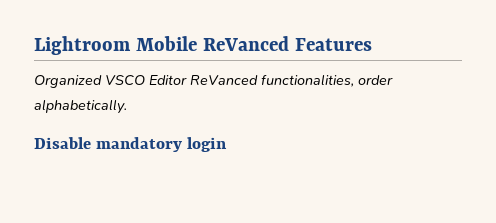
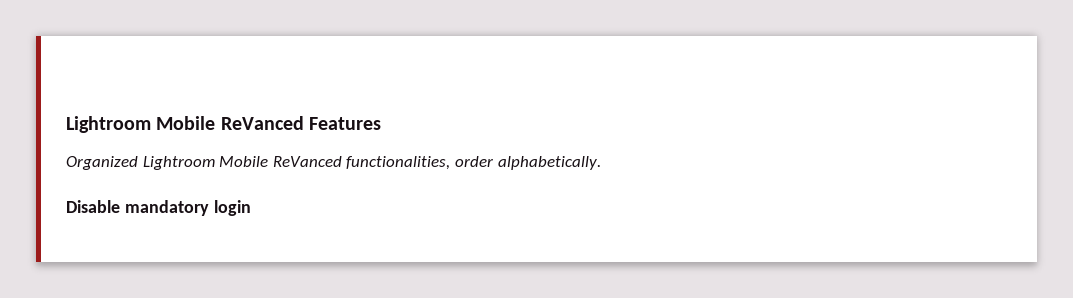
- Organized VSCO Editor ReVanced functionalities, order alphabetically.
+ Organized Lightroom Mobile ReVanced functionalities, order alphabetically.

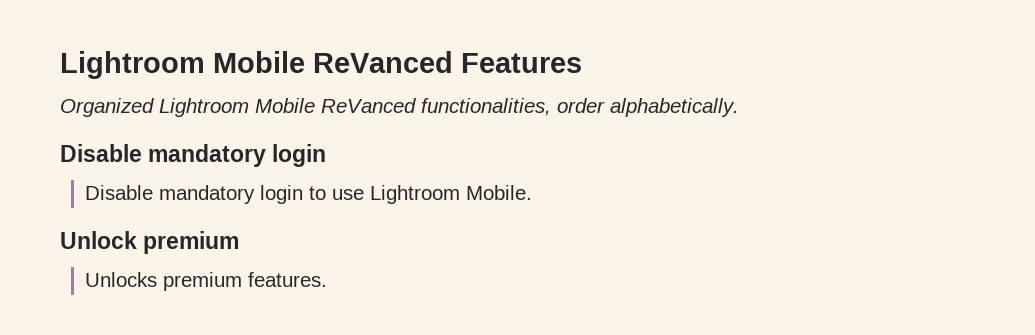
+ Disable mandatory login to use Lightroom Mobile.
+ Unlock premium
+ Unlocks premium features.

